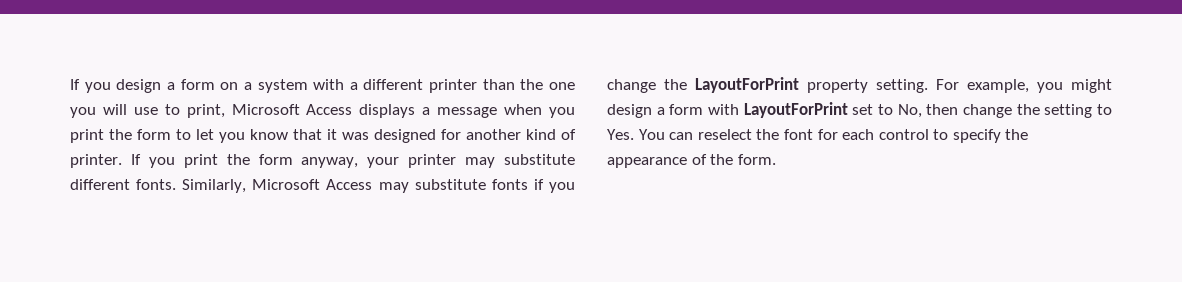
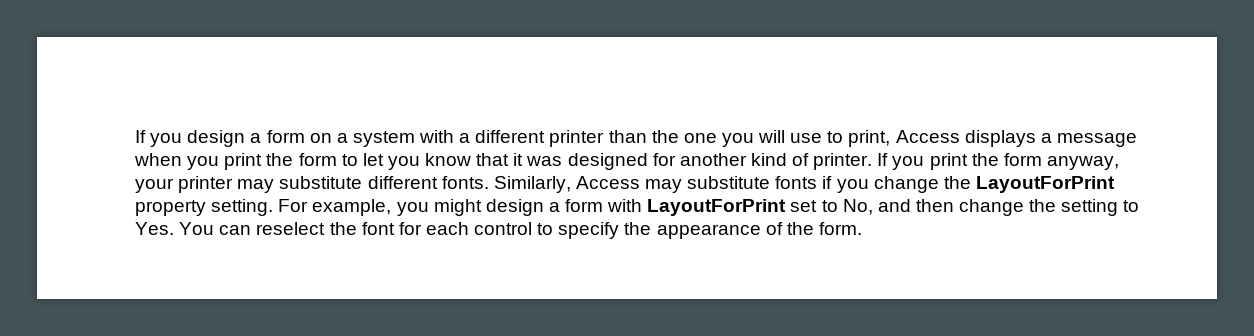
- If you design a form on a system with a different printer than the one you will use to print, Microsoft Access displays a message when you print the form to let you know that it was designed for another kind of printer.
+ If you design a form on a system with a different printer than the one you will use to print, Access displays a message when you print the form to let you know that it was designed for another kind of printer.
- Similarly, Microsoft Access may substitute fonts if you change the LayoutForPrint property setting.
+ Similarly, Access may substitute fonts if you change the LayoutForPrint property setting.
- For example, you might design a form with LayoutForPrint set to No, then change the setting to Yes. You can reselect the font for each control to specify the appearance of the form.
+ For example, you might design a form with LayoutForPrint set to No, and then change the setting to Yes. You can reselect the font for each control to specify the appearance of the form.

